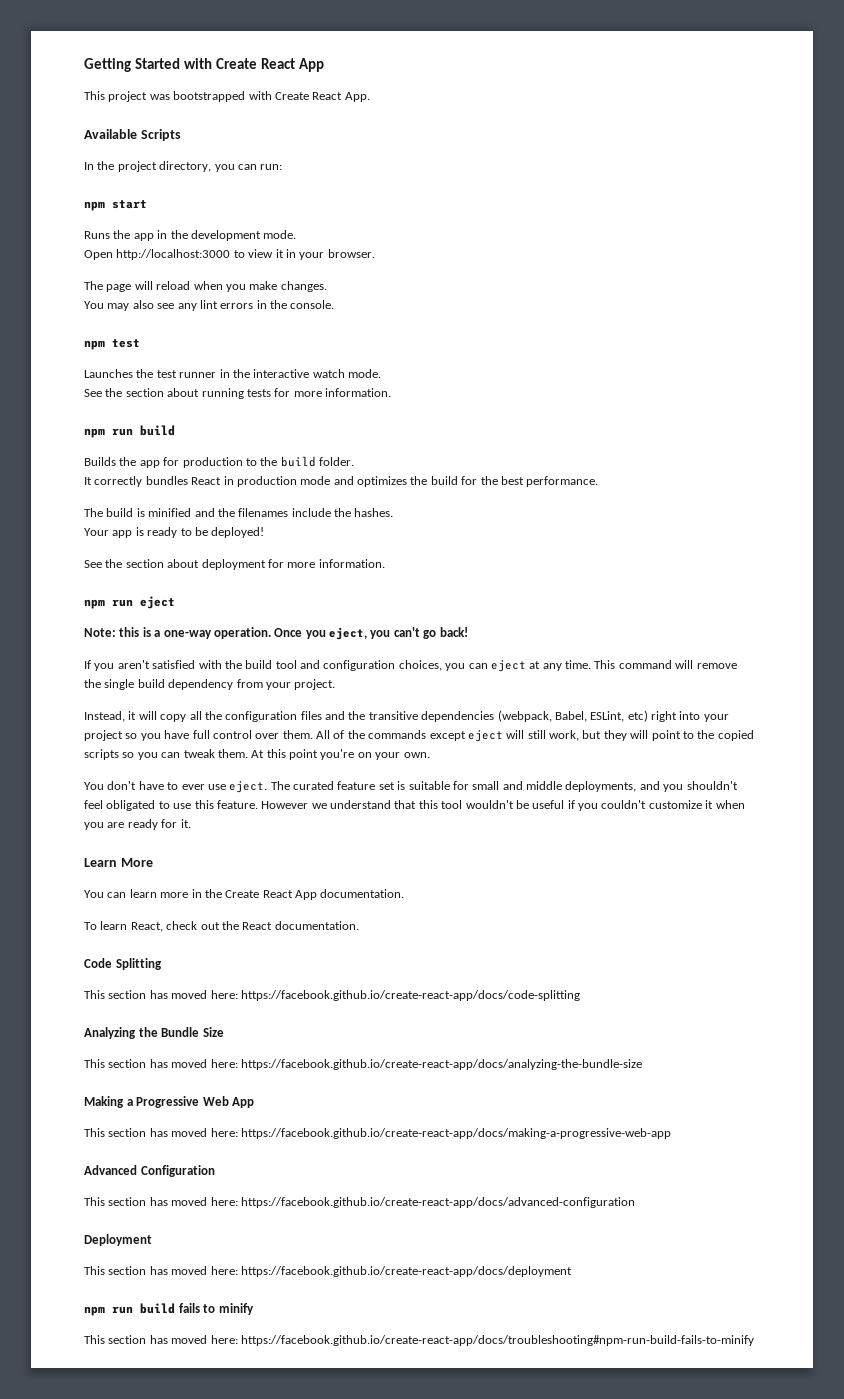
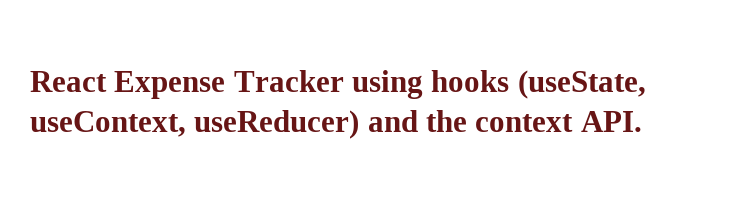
- Getting Started with Create React App
- This project was bootstrapped with Create React App.
- Available Scripts
- In the project directory, you can run:
- npm start
- Runs the app in the development mode.
- Open http://localhost:3000 to view it in your browser.
- The page will reload when you make changes.
- You may also see any lint errors in the console.
- npm test
- Launches the test runner in the interactive watch mode.
- See the section about running tests for more information.
- npm run build
- Builds the app for production to the build folder.
- It correctly bundles React in production mode and optimizes the build for the best performance.
- The build is minified and the filenames include the hashes.
- Your app is ready to be deployed!
- See the section about deployment for more information.
- npm run eject
- Note: this is a one-way operation. Once you eject, you can't go back!
- If you aren't satisfied with the build tool and configuration choices, you can eject at any time. This command will remove the single build dependency from your project.
- Instead, it will copy all the configuration files and the transitive dependencies (webpack, Babel, ESLint, etc) right into your project so you have full control over them. All of the commands except eject will still work, but they will point to the copied scripts so you can tweak them. At this point you're on your own.
- You don't have to ever use eject. The curated feature set is suitable for small and middle deployments, and you shouldn't feel obligated to use this feature. However we understand that this tool wouldn't be useful if you couldn't customize it when you are ready for it.
- Learn More
- You can learn more in the Create React App documentation.
- To learn React, check out the React documentation.
- Code Splitting
- This section has moved here: https://facebook.github.io/create-react-app/docs/code-splitting
- Analyzing the Bundle Size
- This section has moved here: https://facebook.github.io/create-react-app/docs/analyzing-the-bundle-size
- Making a Progressive Web App
- This section has moved here: https://facebook.github.io/create-react-app/docs/making-a-progressive-web-app
- Advanced Configuration
- This section has moved here: https://facebook.github.io/create-react-app/docs/advanced-configuration
- Deployment
- This section has moved here: https://facebook.github.io/create-react-app/docs/deployment
- npm run build fails to minify
- This section has moved here: https://facebook.github.io/create-react-app/docs/troubleshooting#npm-run-build-fails-to-minify
+ React Expense Tracker using hooks (useState, useContext, useReducer) and the context API.

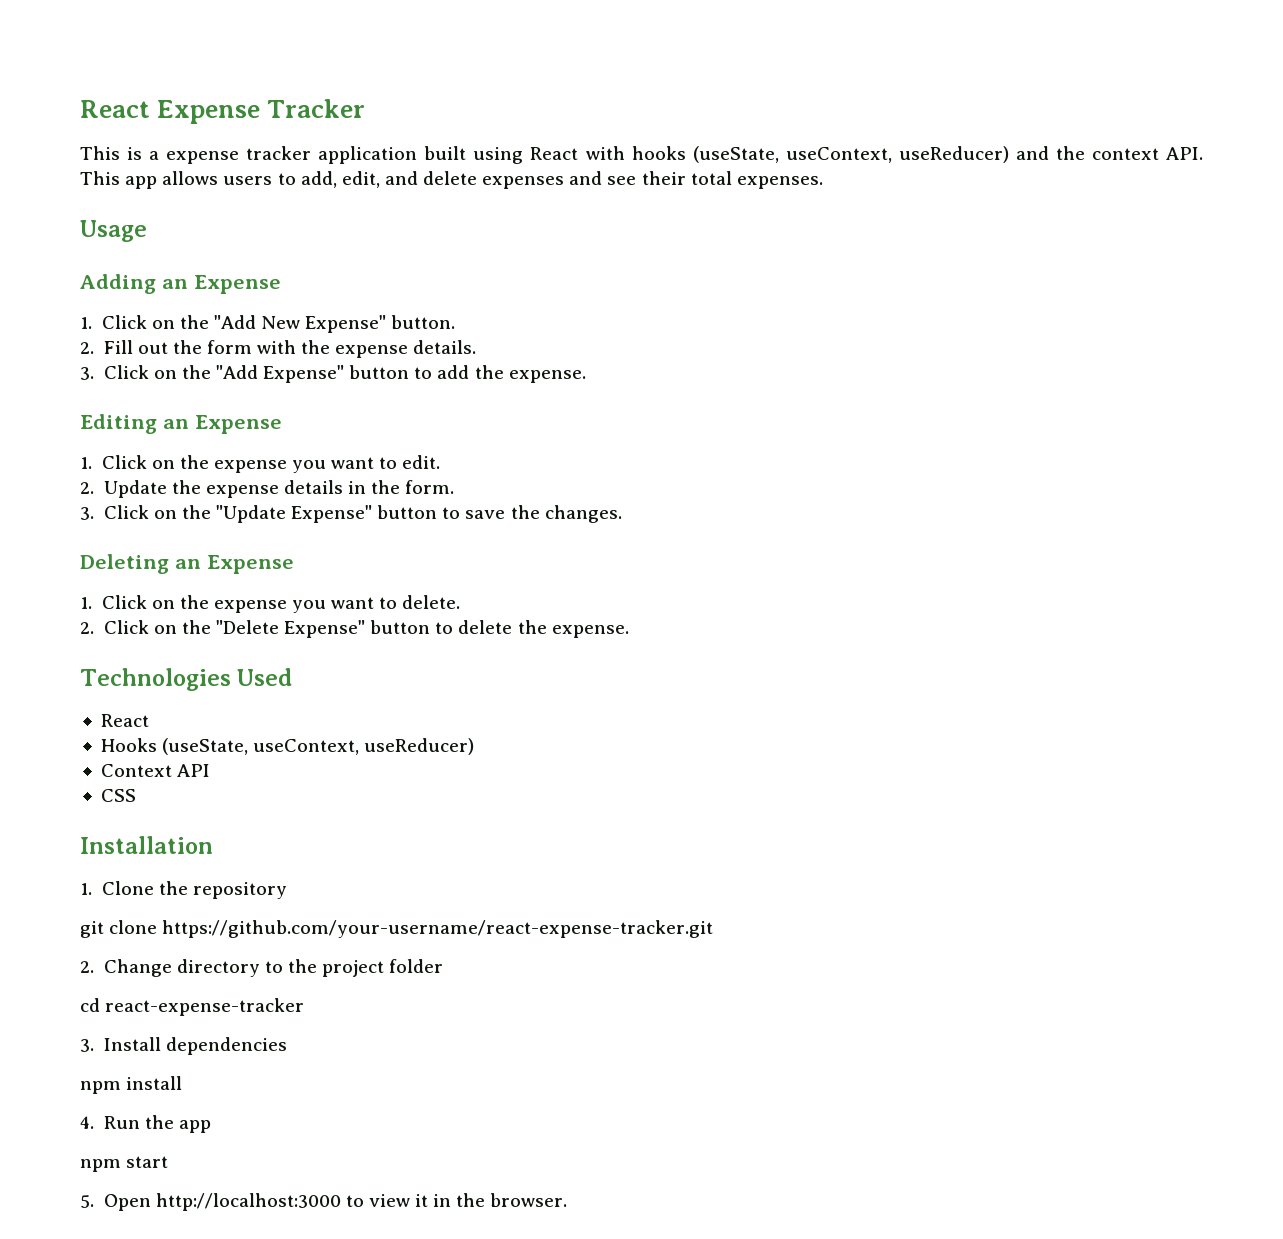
- React Expense Tracker using hooks (useState, useContext, useReducer) and the context API.
+ React Expense Tracker
+ This is a expense tracker application built using React with hooks (useState, useContext, useReducer) and the context API. This app allows users to add, edit, and delete expenses and see their total expenses.
+ Usage
+ Adding an Expense
+ 1. Click on the "Add New Expense" button.
+ 2. Fill out the form with the expense details.
+ 3. Click on the "Add Expense" button to add the expense.
+ Editing an Expense
+ 1. Click on the expense you want to edit.
+ 2. Update the expense details in the form.
+ 3. Click on the "Update Expense" button to save the changes.
+ Deleting an Expense
+ 1. Click on the expense you want to delete.
+ 2. Click on the "Delete Expense" button to delete the expense.
+ Technologies Used
+ React
+ Hooks (useState, useContext, useReducer)
+ Context API
+ CSS
+ Installation
+ 1. Clone the repository
+ git clone https://github.com/your-username/react-expense-tracker.git
+ 2. Change directory to the project folder
+ cd react-expense-tracker
+ 3. Install dependencies
+ npm install
+ 4. Run the app
+ npm start
+ 5. Open http://localhost:3000 to view it in the browser.

